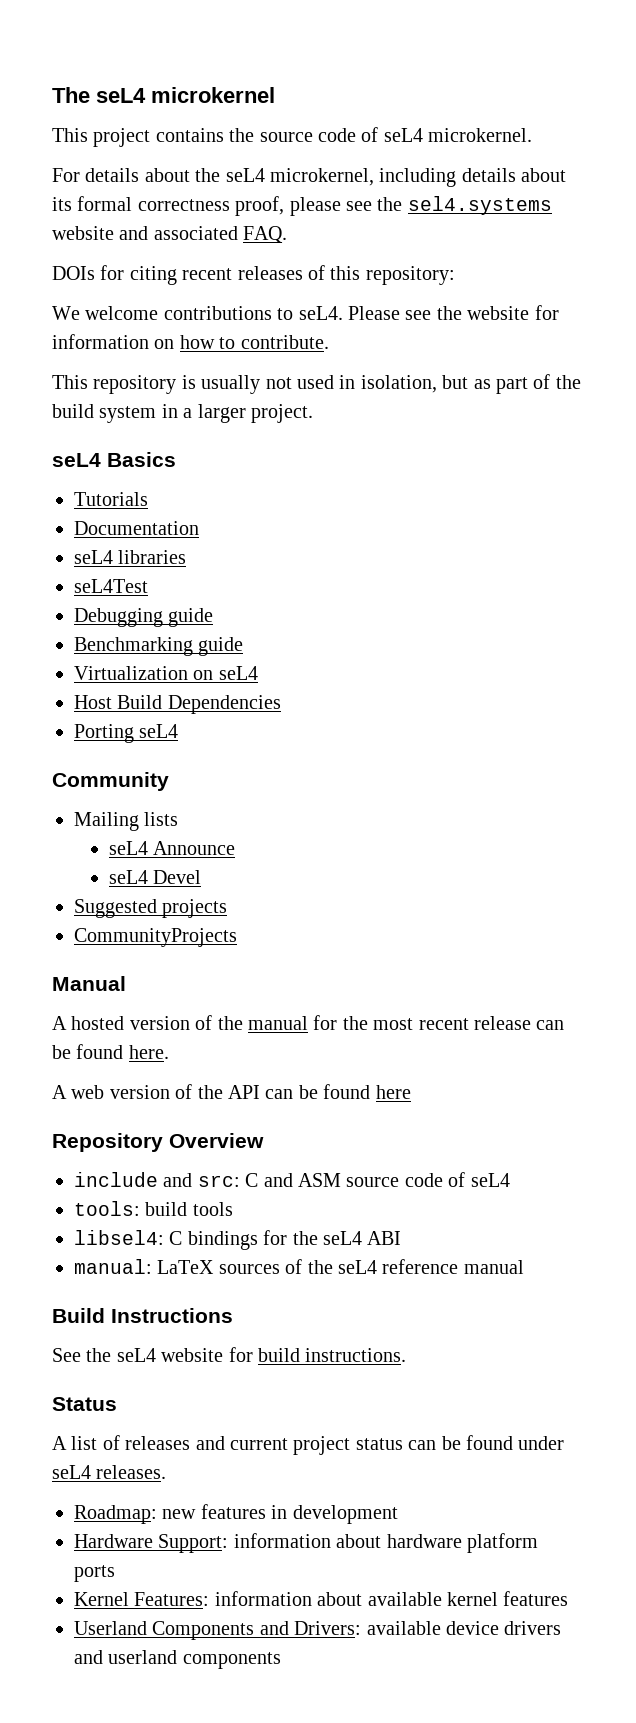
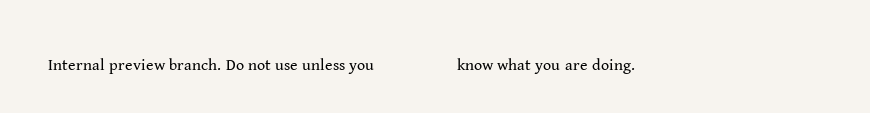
- The seL4 microkernel
- This project contains the source code of seL4 microkernel.
- For details about the seL4 microkernel, including details about its formal correctness proof, please see the sel4.systems website and associated FAQ.
- DOIs for citing recent releases of this repository:
- We welcome contributions to seL4. Please see the website for information on how to contribute.
- This repository is usually not used in isolation, but as part of the build system in a larger project.
- seL4 Basics
- Tutorials
- Documentation
- seL4 libraries
- seL4Test
- Debugging guide
- Benchmarking guide
- Virtualization on seL4
- Host Build Dependencies
- Porting seL4
- Community
- Mailing lists
- seL4 Announce
- seL4 Devel
- Suggested projects
- CommunityProjects
- Manual
- A hosted version of the manual for the most recent release can be found here.
- A web version of the API can be found here
- Repository Overview
- include and src: C and ASM source code of seL4
- tools: build tools
- libsel4: C bindings for the seL4 ABI
- manual: LaTeX sources of the seL4 reference manual
- Build Instructions
- See the seL4 website for build instructions.
- Status
- A list of releases and current project status can be found under seL4 releases.
- Roadmap: new features in development
- Hardware Support: information about hardware platform ports
- Kernel Features: information about available kernel features
- Userland Components and Drivers: available device drivers and userland components
+ Internal preview branch. Do not use unless you know what you are doing.

